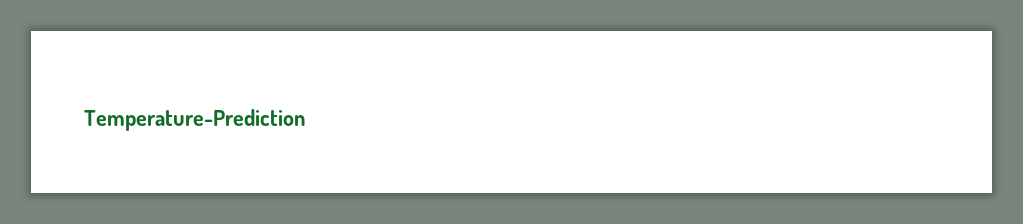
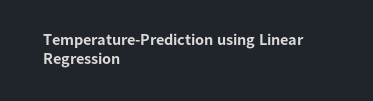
- Temperature-Prediction
+ Temperature-Prediction using Linear Regression

